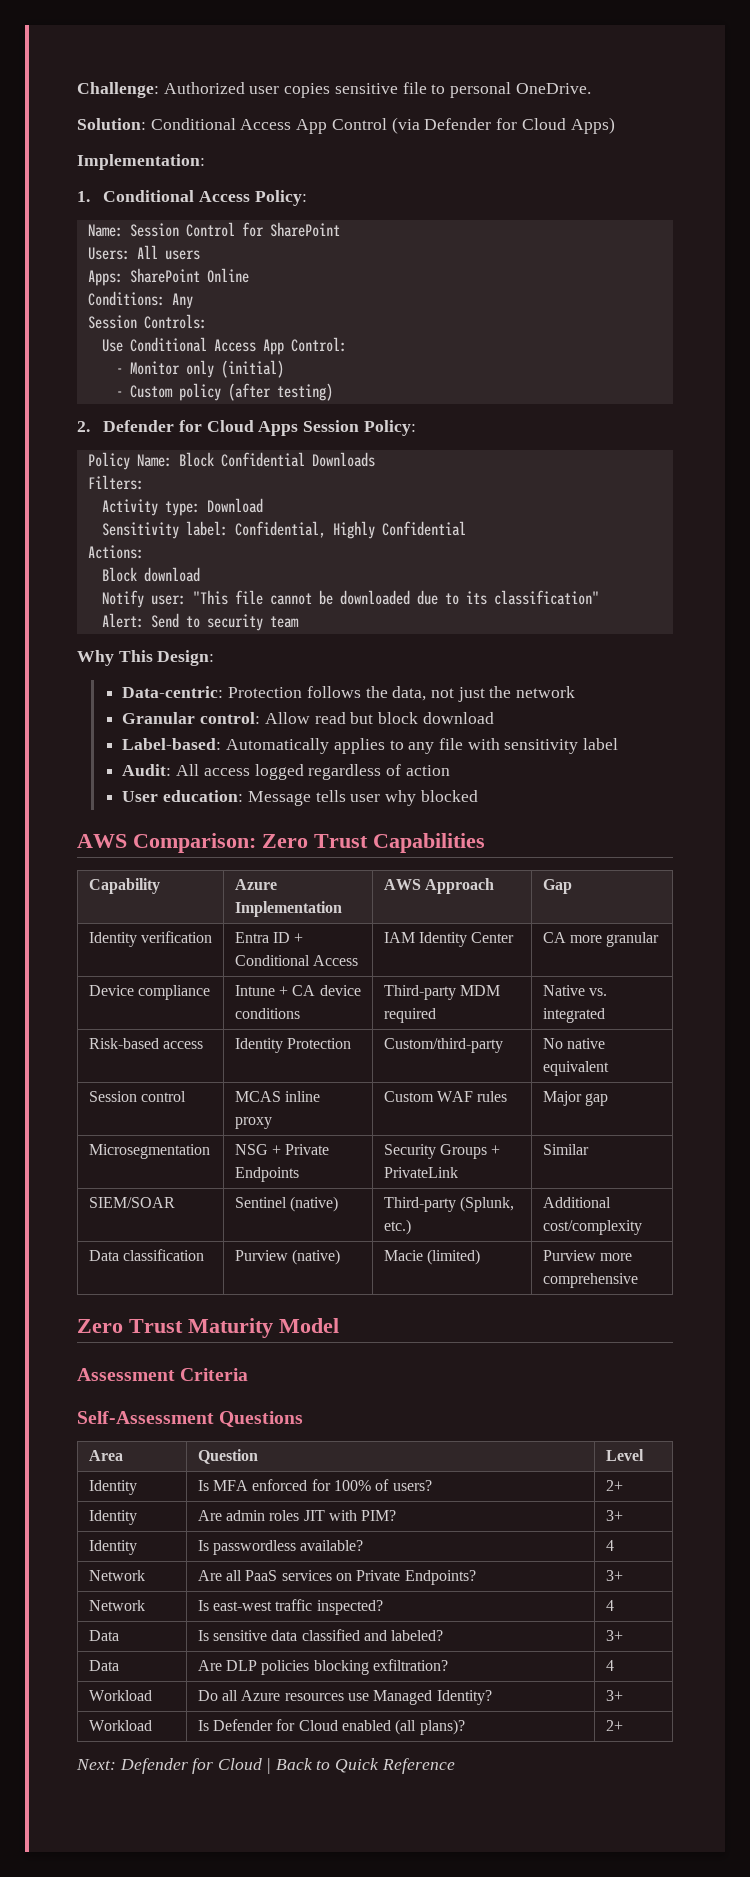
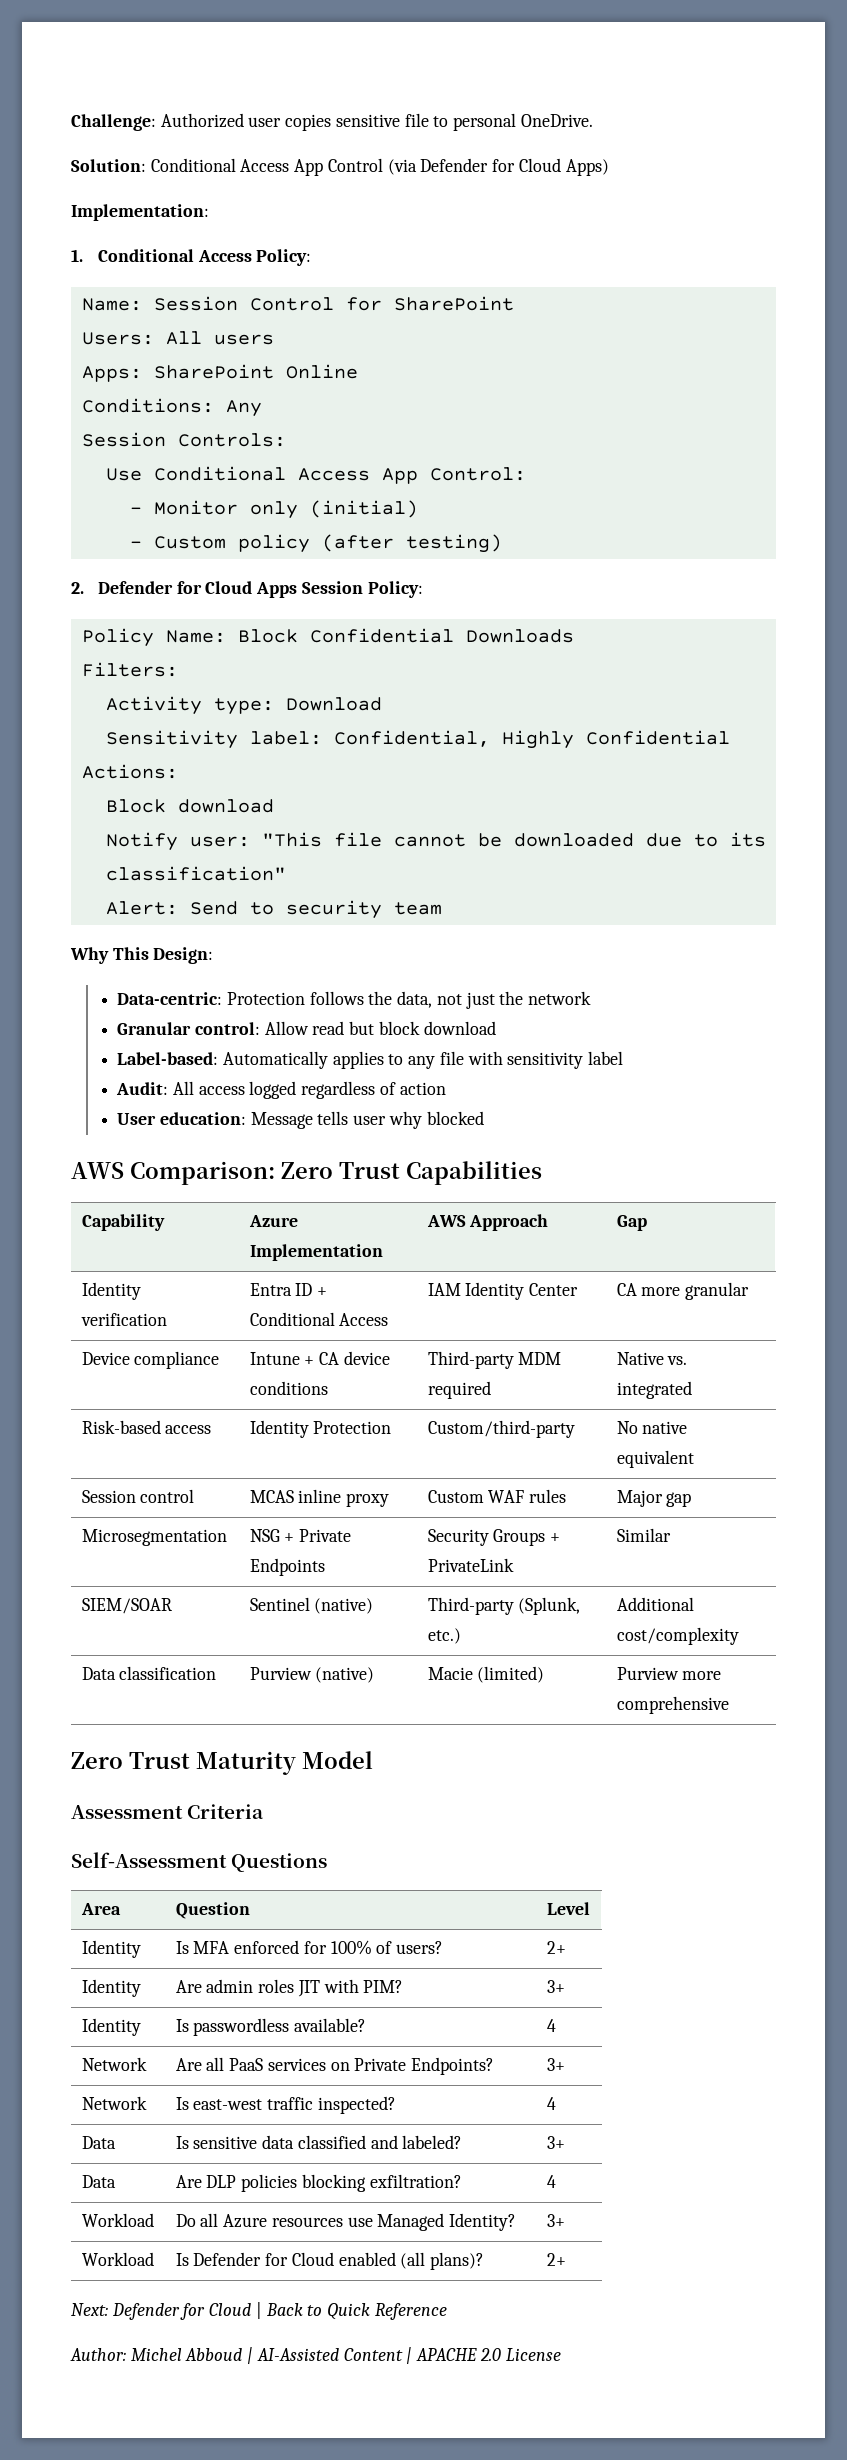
+ Author: Michel Abboud | AI-Assisted Content | APACHE 2.0 License

